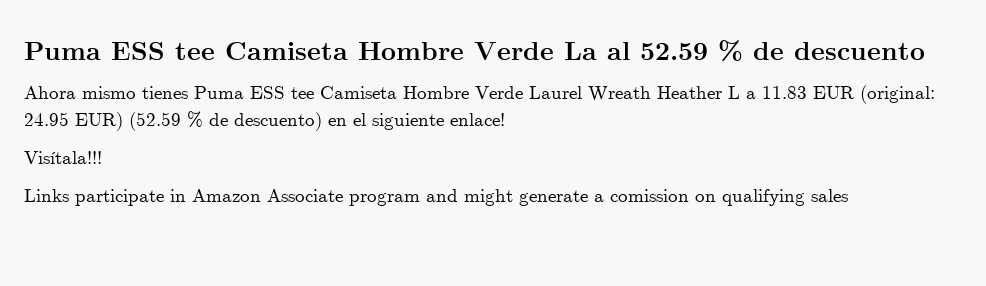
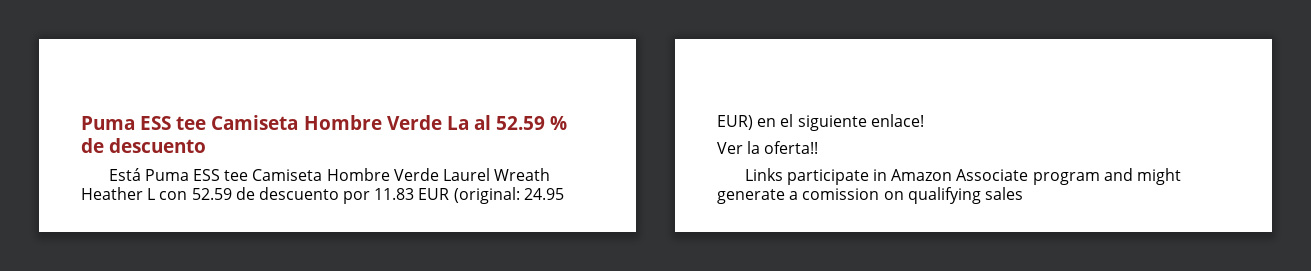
- Ahora mismo tienes Puma ESS tee Camiseta Hombre Verde Laurel Wreath Heather L a 11.83 EUR (original: 24.95 EUR) (52.59 % de descuento) en el siguiente enlace!
+ Está Puma ESS tee Camiseta Hombre Verde Laurel Wreath Heather L con 52.59 de descuento por 11.83 EUR (original: 24.95 EUR) en el siguiente enlace!
- Visítala!!!
+ Ver la oferta!!

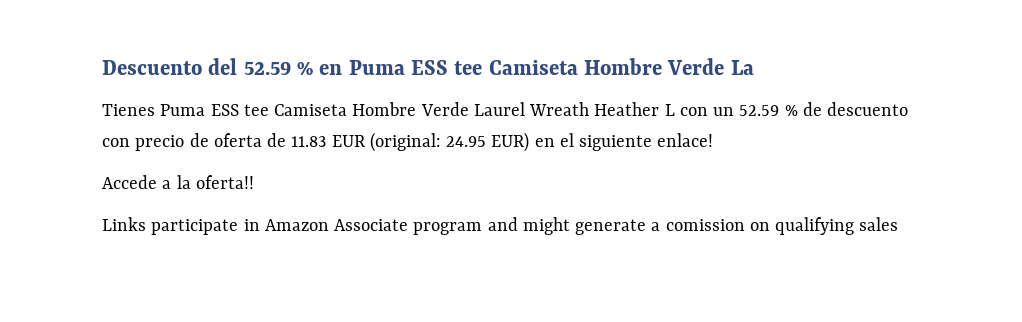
- Puma ESS tee Camiseta Hombre Verde La al 52.59 % de descuento
- Está Puma ESS tee Camiseta Hombre Verde Laurel Wreath Heather L con 52.59 de descuento por 11.83 EUR (original: 24.95 EUR) en el siguiente enlace!
+ Descuento del 52.59 % en Puma ESS tee Camiseta Hombre Verde La
+ Tienes Puma ESS tee Camiseta Hombre Verde Laurel Wreath Heather L con un 52.59 % de descuento con precio de oferta de 11.83 EUR (original: 24.95 EUR) en el siguiente enlace!
- Ver la oferta!!
+ Accede a la oferta!!

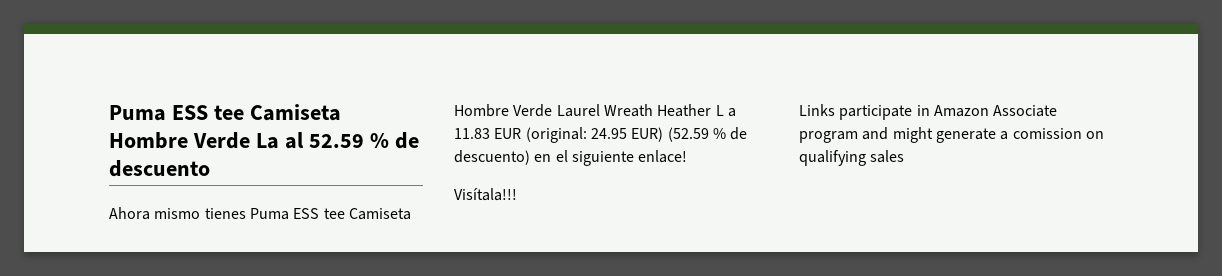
- Descuento del 52.59 % en Puma ESS tee Camiseta Hombre Verde La
- Tienes Puma ESS tee Camiseta Hombre Verde Laurel Wreath Heather L con un 52.59 % de descuento con precio de oferta de 11.83 EUR (original: 24.95 EUR) en el siguiente enlace!
+ Puma ESS tee Camiseta Hombre Verde La al 52.59 % de descuento
+ Ahora mismo tienes Puma ESS tee Camiseta Hombre Verde Laurel Wreath Heather L a 11.83 EUR (original: 24.95 EUR) (52.59 % de descuento) en el siguiente enlace!
- Accede a la oferta!!
+ Visítala!!!

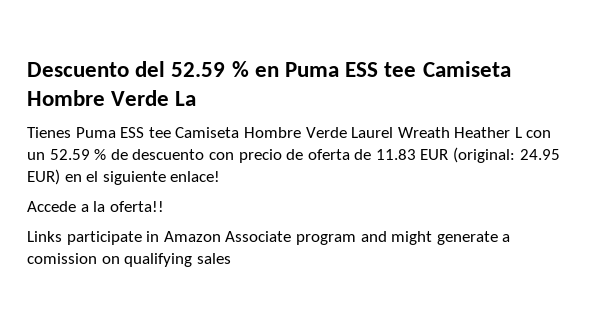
- Puma ESS tee Camiseta Hombre Verde La al 52.59 % de descuento
- Ahora mismo tienes Puma ESS tee Camiseta Hombre Verde Laurel Wreath Heather L a 11.83 EUR (original: 24.95 EUR) (52.59 % de descuento) en el siguiente enlace!
+ Descuento del 52.59 % en Puma ESS tee Camiseta Hombre Verde La
+ Tienes Puma ESS tee Camiseta Hombre Verde Laurel Wreath Heather L con un 52.59 % de descuento con precio de oferta de 11.83 EUR (original: 24.95 EUR) en el siguiente enlace!
- Visítala!!!
+ Accede a la oferta!!

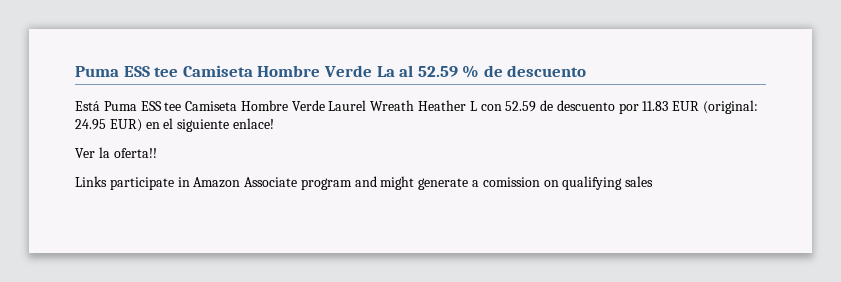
- Descuento del 52.59 % en Puma ESS tee Camiseta Hombre Verde La
- Tienes Puma ESS tee Camiseta Hombre Verde Laurel Wreath Heather L con un 52.59 % de descuento con precio de oferta de 11.83 EUR (original: 24.95 EUR) en el siguiente enlace!
+ Puma ESS tee Camiseta Hombre Verde La al 52.59 % de descuento
+ Está Puma ESS tee Camiseta Hombre Verde Laurel Wreath Heather L con 52.59 de descuento por 11.83 EUR (original: 24.95 EUR) en el siguiente enlace!
- Accede a la oferta!!
+ Ver la oferta!!

